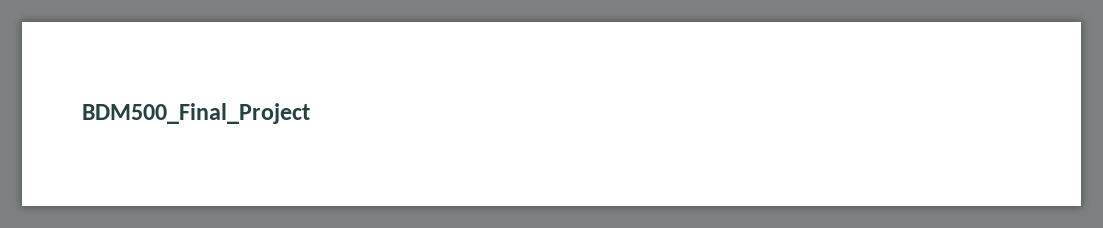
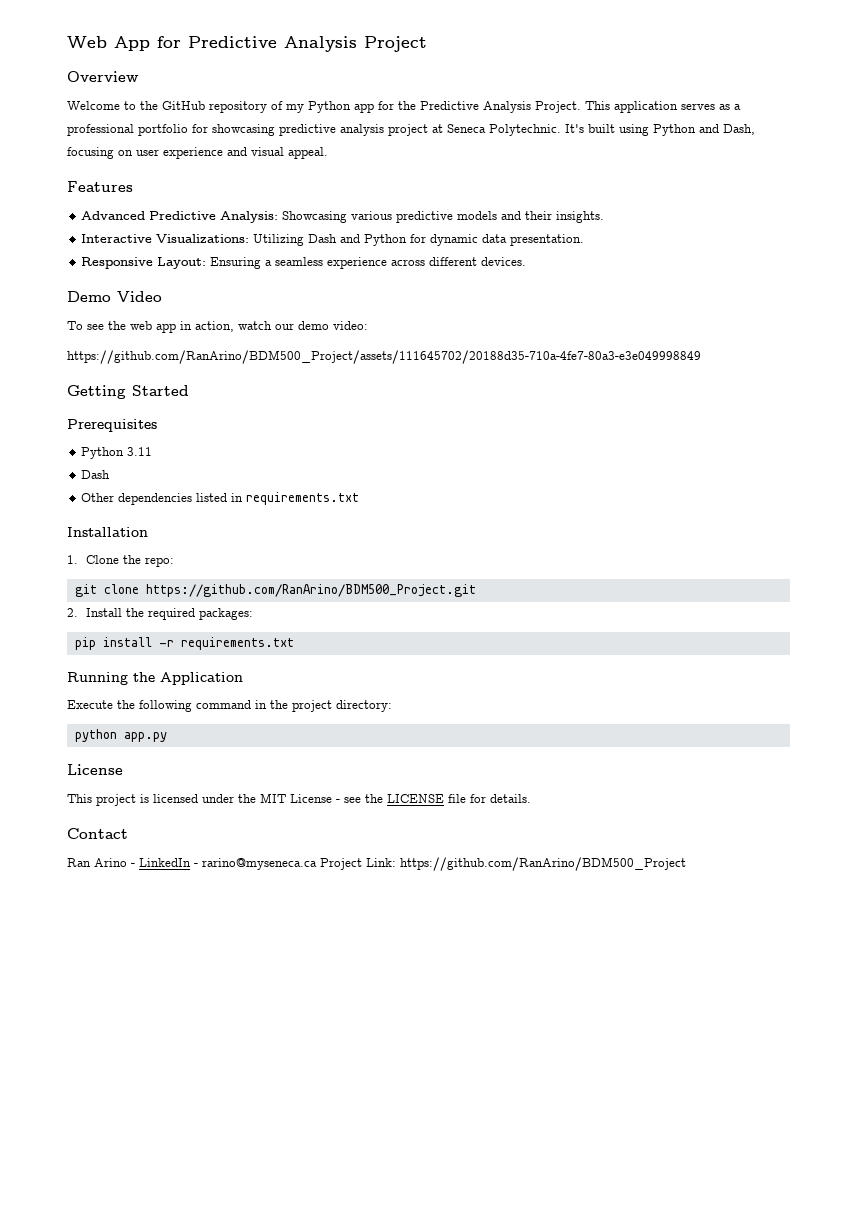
- BDM500_Final_Project
+ Web App for Predictive Analysis Project
+ Overview
+ Welcome to the GitHub repository of my Python app for the Predictive Analysis Project. This application serves as a professional portfolio for showcasing predictive analysis project at Seneca Polytechnic. It's built using Python and Dash, focusing on user experience and visual appeal.
+ Features
+ Advanced Predictive Analysis: Showcasing various predictive models and their insights.
+ Interactive Visualizations: Utilizing Dash and Python for dynamic data presentation.
+ Responsive Layout: Ensuring a seamless experience across different devices.
+ Demo Video
+ To see the web app in action, watch our demo video:
+ https://github.com/RanArino/BDM500_Project/assets/111645702/20188d35-710a-4fe7-80a3-e3e049998849
+ Getting Started
+ Prerequisites
+ Python 3.11
+ Dash
+ Other dependencies listed in requirements.txt
+ Installation
+ 1. Clone the repo:
+ git clone https://github.com/RanArino/BDM500_Project.git
+ 2. Install the required packages:
+ pip install -r requirements.txt
+ Running the Application
+ Execute the following command in the project directory:
+ python app.py
+ License
+ This project is licensed under the MIT License - see the LICENSE file for details.
+ Contact
+ Ran Arino - LinkedIn - rarino@myseneca.ca Project Link: https://github.com/RanArino/BDM500_Project

